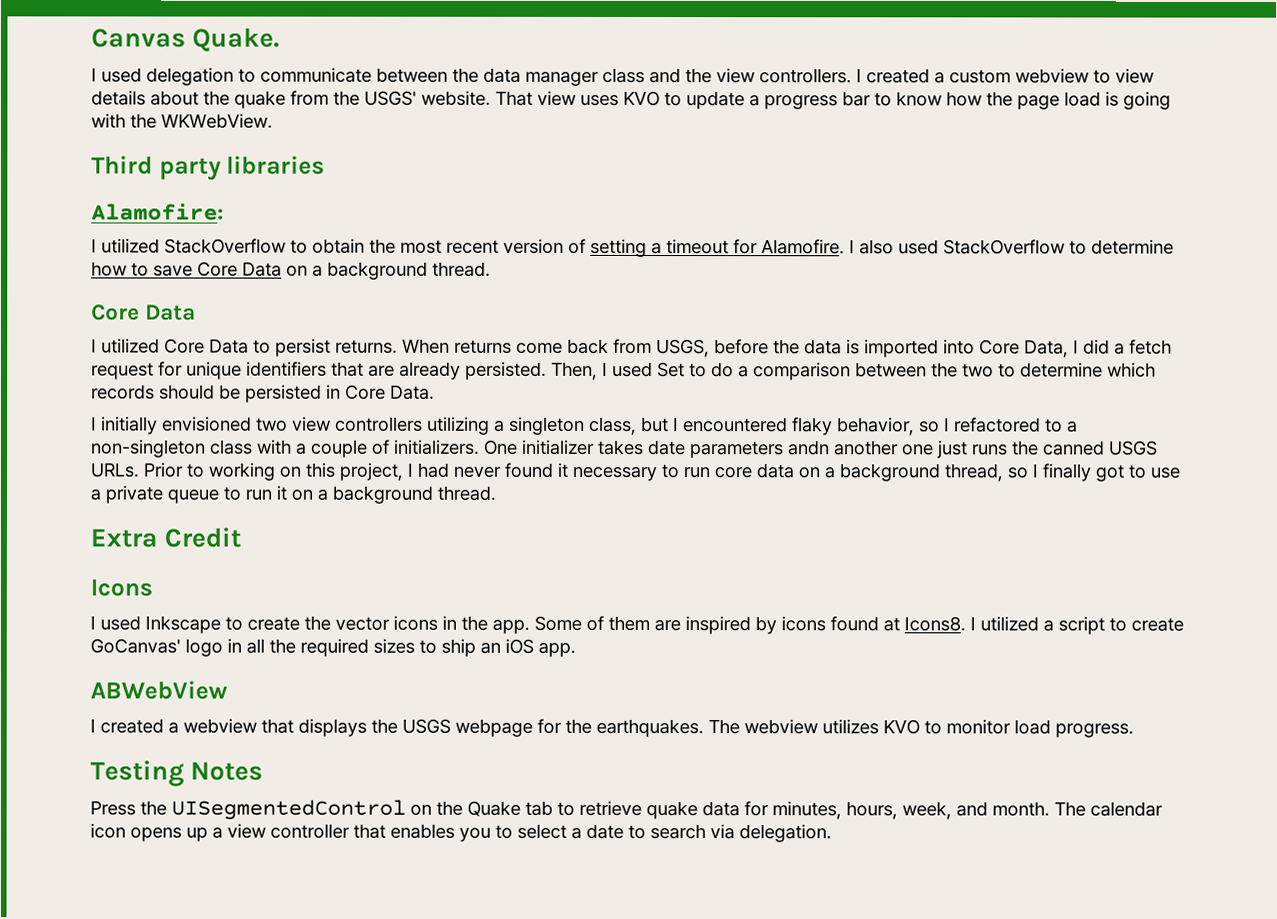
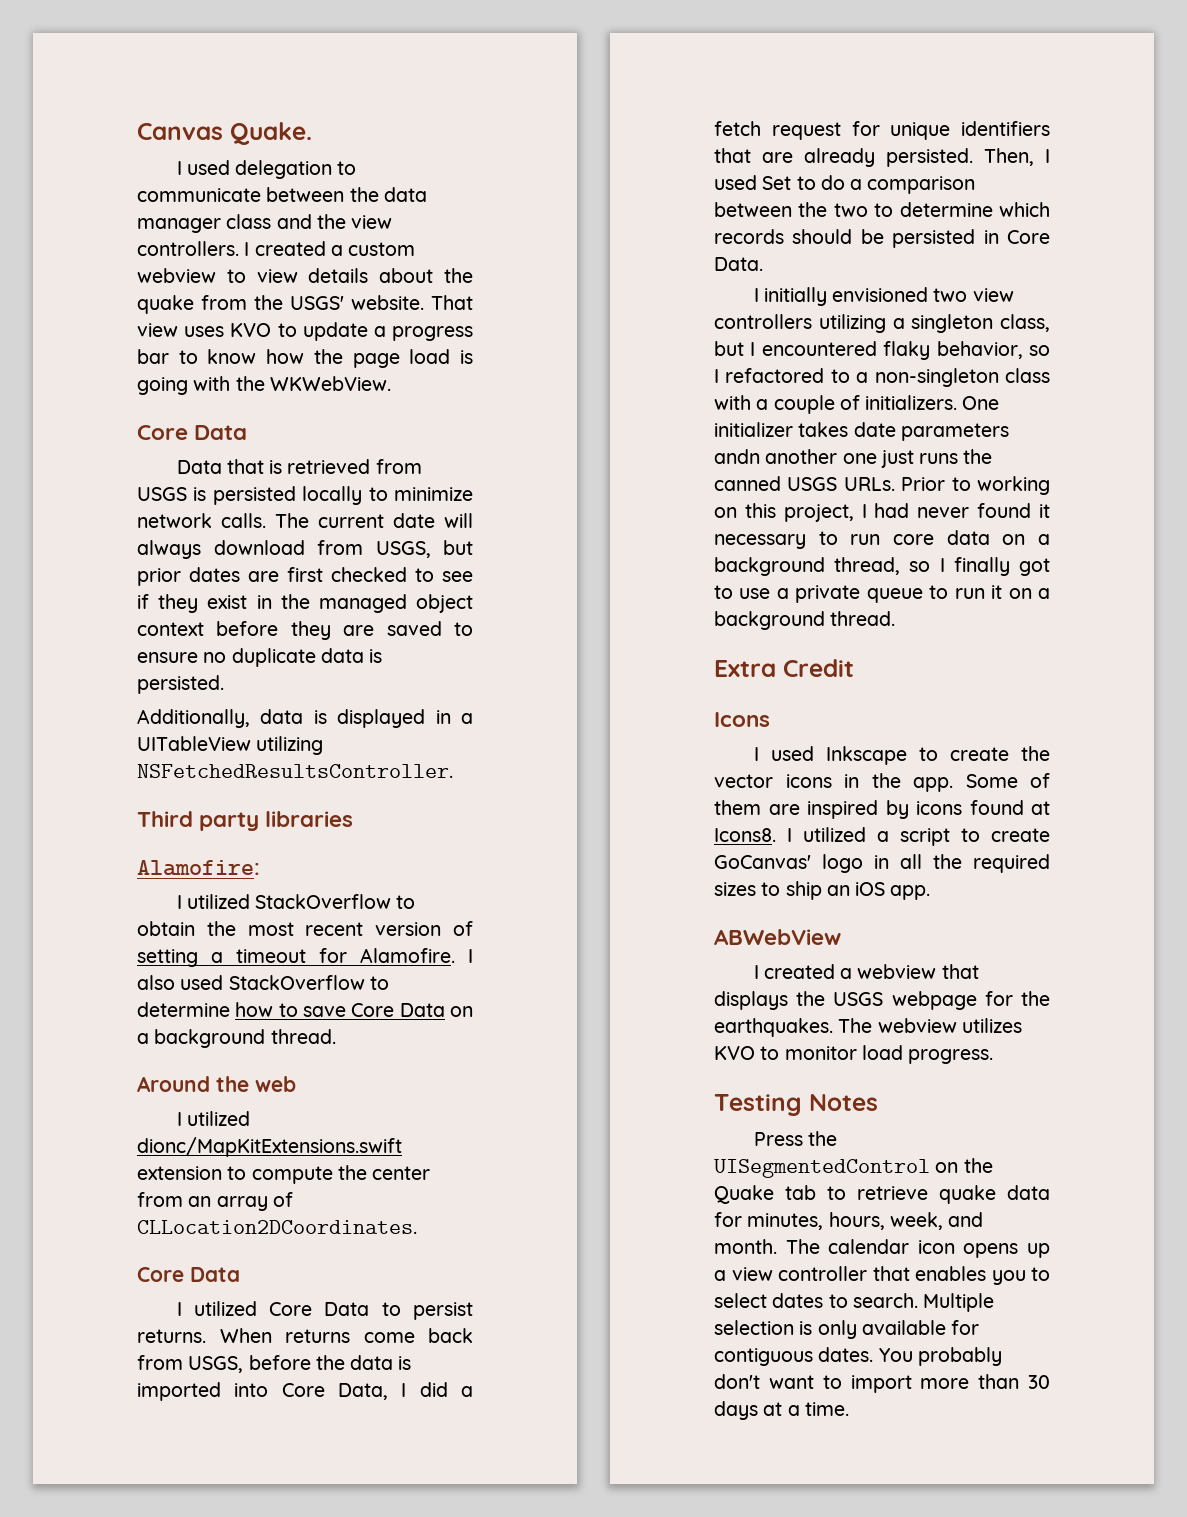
  That view uses KVO to update a progress bar to know how the page load is going with the WKWebView.
+ Core Data
+ Data that is retrieved from USGS is persisted locally to minimize network calls. The current date will always download from USGS, but prior dates are first checked to see if they exist in the managed object context before they are saved to ensure no duplicate data is persisted.
+ Additionally, data is displayed in a UITableView utilizing NSFetchedResultsController.
+ Around the web
+ I utilized dionc/MapKitExtensions.swift extension to compute the center from an array of CLLocation2DCoordinates.
- The calendar icon opens up a view controller that enables you to select a date to search via delegation.
+ The calendar icon opens up a view controller that enables you to select dates to search. Multiple selection is only available for contiguous dates. You probably don't want to import more than 30 days at a time.

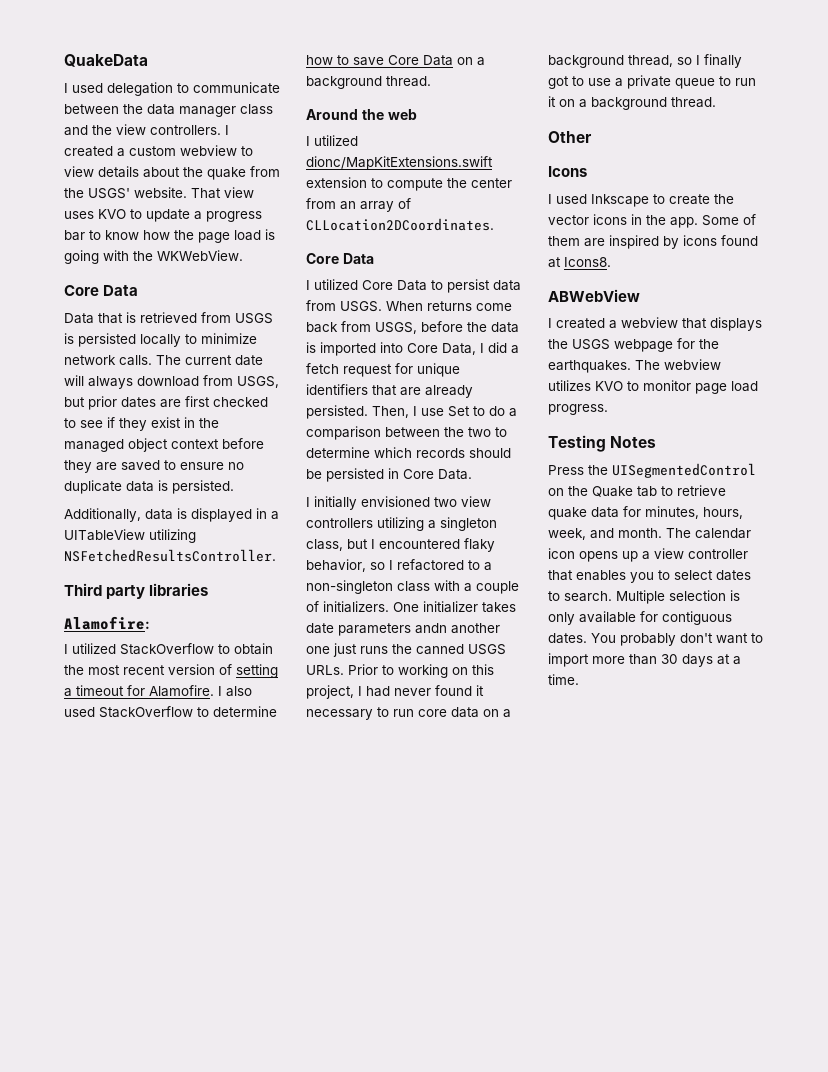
- Canvas Quake.
+ QuakeData
- I utilized Core Data to persist returns.
+ I utilized Core Data to persist data from USGS.
- Then, I used Set to do a comparison between the two to determine which records should be persisted in Core Data.
+ Then, I use Set to do a comparison between the two to determine which records should be persisted in Core Data.
- Extra Credit
+ Other
- I utilized a script to create GoCanvas' logo in all the required sizes to ship an iOS app.
- The webview utilizes KVO to monitor load progress.
+ The webview utilizes KVO to monitor page load progress.

